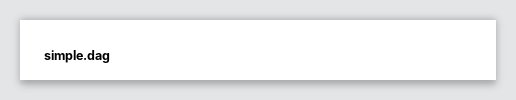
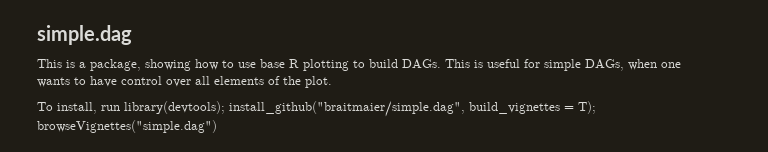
+ This is a package, showing how to use base R plotting to build DAGs. This is useful for simple DAGs, when one wants to have control over all elements of the plot.
+ To install, run library(devtools); install_github("braitmaier/simple.dag", build_vignettes = T); browseVignettes("simple.dag")

